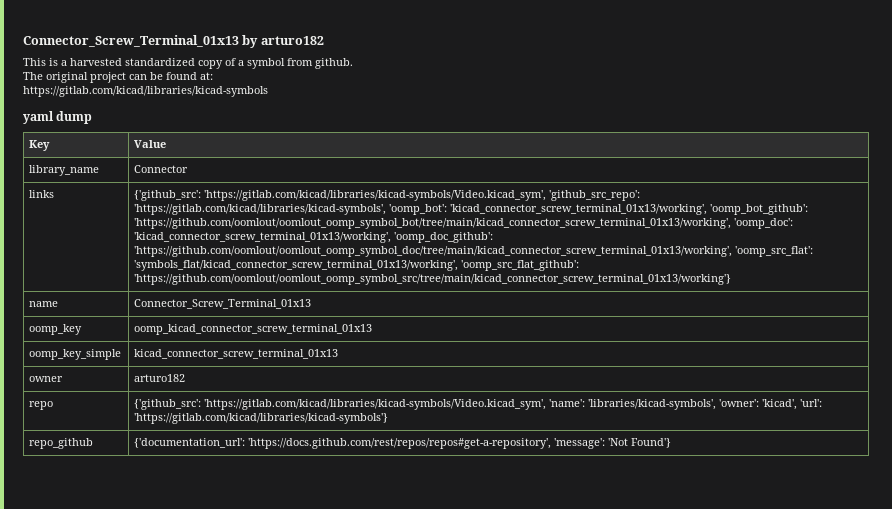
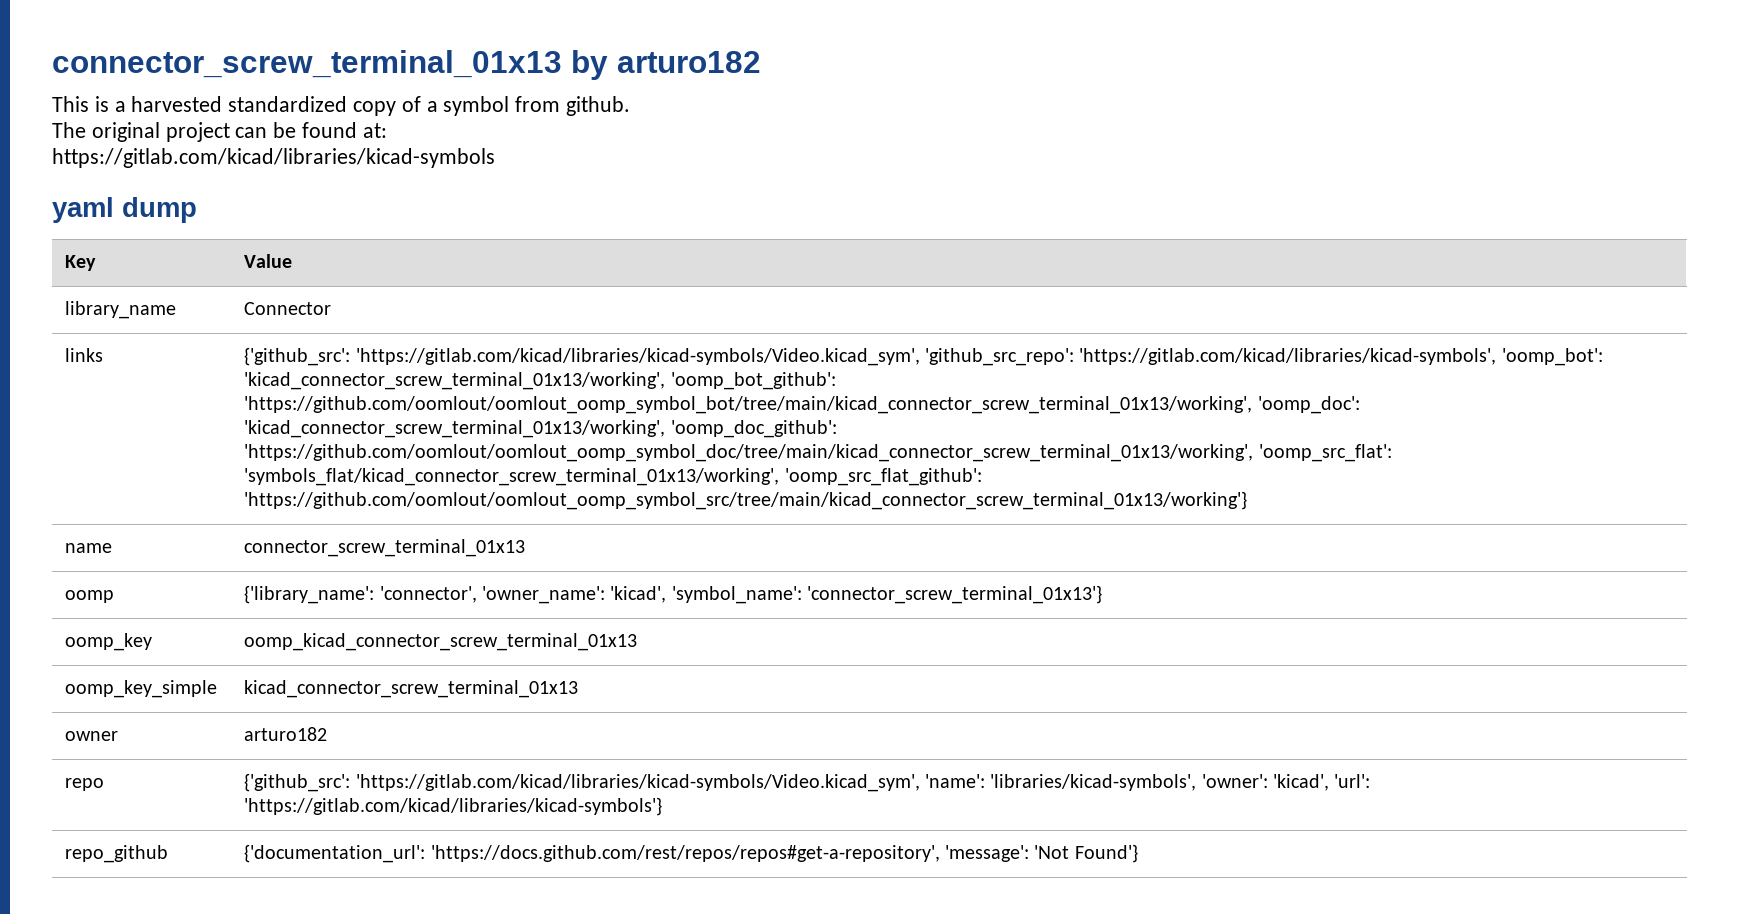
- Connector_Screw_Terminal_01x13 by arturo182
+ connector_screw_terminal_01x13 by arturo182
- name | Connector_Screw_Terminal_01x13
+ name | connector_screw_terminal_01x13
+ oomp | {'library_name': 'connector', 'owner_name': 'kicad', 'symbol_name': 'connector_screw_terminal_01x13'}

